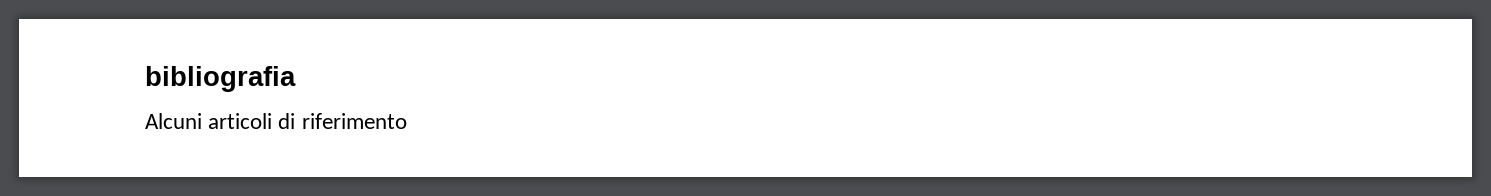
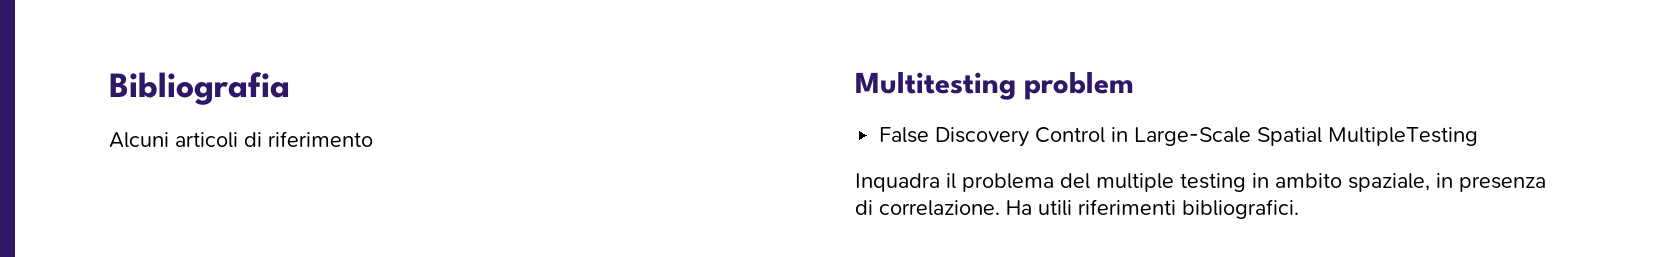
- bibliografia
+ Bibliografia
+ Multitesting problem
+ False Discovery Control in Large-Scale Spatial MultipleTesting
+ Inquadra il problema del multiple testing in ambito spaziale, in presenza di correlazione. Ha utili riferimenti bibliografici.

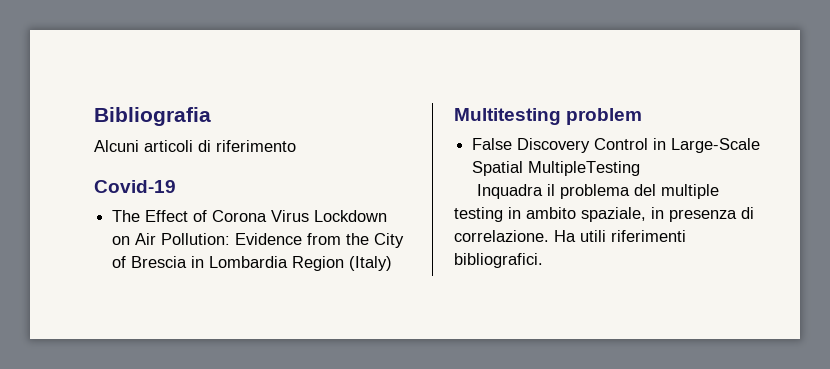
+ Covid-19
+ The Effect of Corona Virus Lockdown on Air Pollution: Evidence from the City of Brescia in Lombardia Region (Italy)

